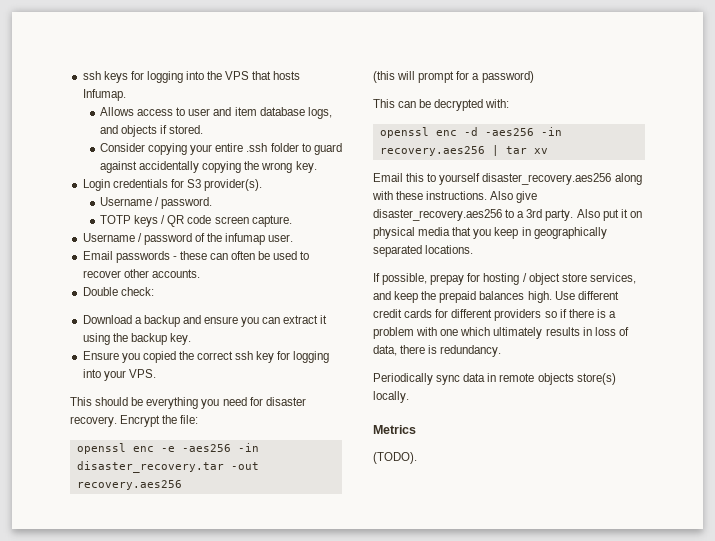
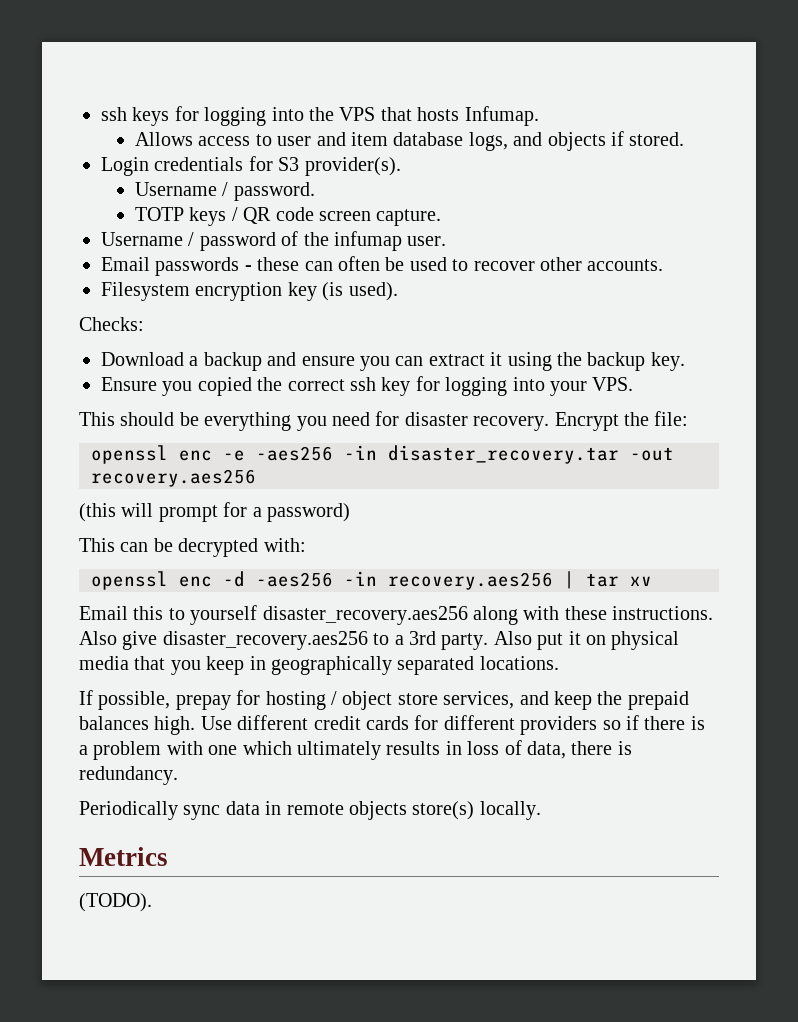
- Consider copying your entire .ssh folder to guard against accidentally copying the wrong key.
- Double check:
+ Filesystem encryption key (is used).
+ Checks:

